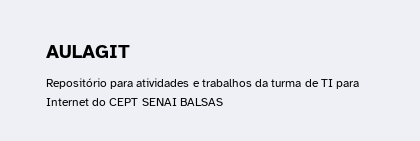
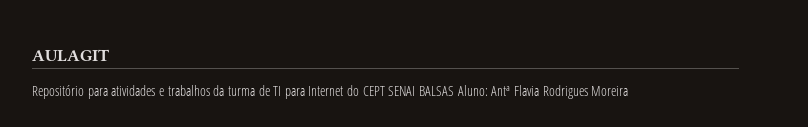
- Repositório para atividades e trabalhos da turma de TI para Internet do CEPT SENAI BALSAS
+ Repositório para atividades e trabalhos da turma de TI para Internet do CEPT SENAI BALSAS Aluno: Antª Flavia Rodrigues Moreira

